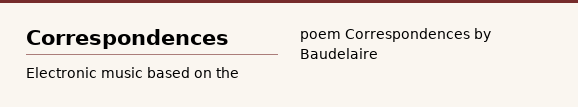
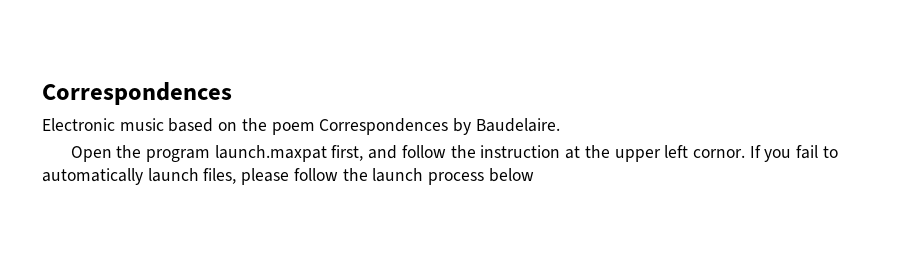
- Electronic music based on the poem Correspondences by Baudelaire
+ Electronic music based on the poem Correspondences by Baudelaire.
+ Open the program launch.maxpat first, and follow the instruction at the upper left cornor. If you fail to automatically launch files, please follow the launch process below

